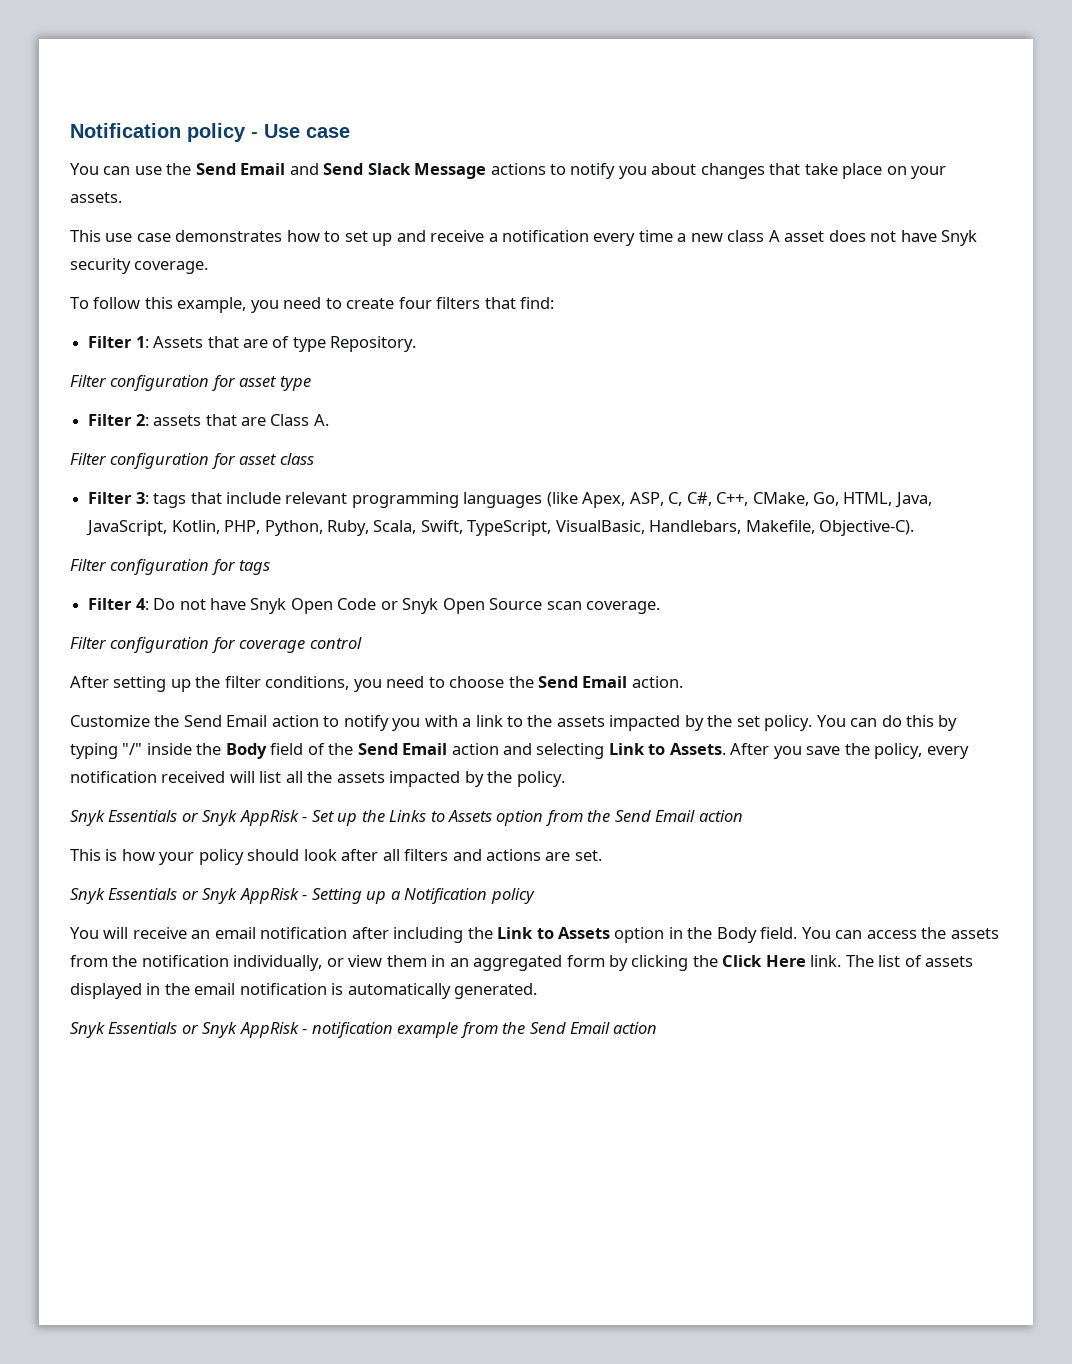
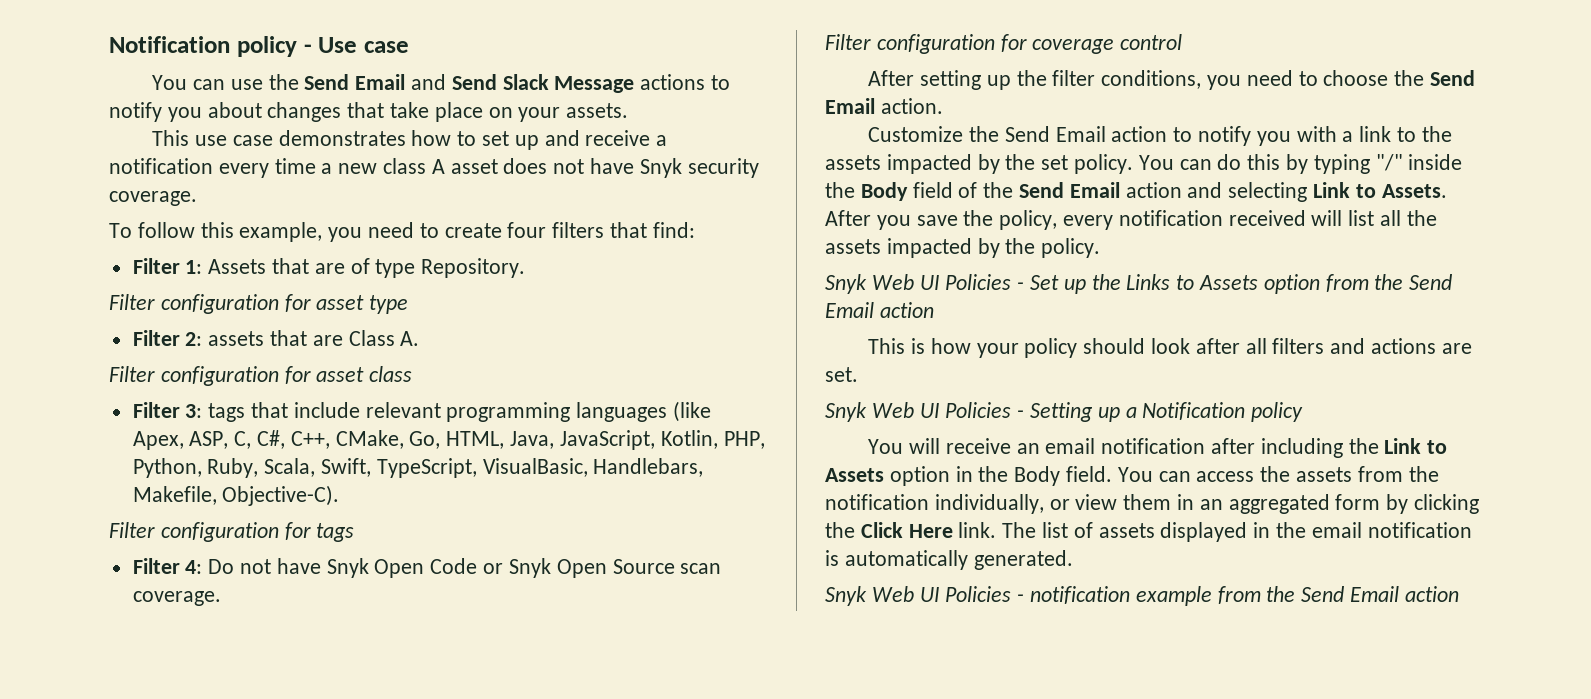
- Snyk Essentials or Snyk AppRisk - Set up the Links to Assets option from the Send Email action
+ Snyk Web UI Policies - Set up the Links to Assets option from the Send Email action
- Snyk Essentials or Snyk AppRisk - Setting up a Notification policy
+ Snyk Web UI Policies - Setting up a Notification policy
- Snyk Essentials or Snyk AppRisk - notification example from the Send Email action
+ Snyk Web UI Policies - notification example from the Send Email action

